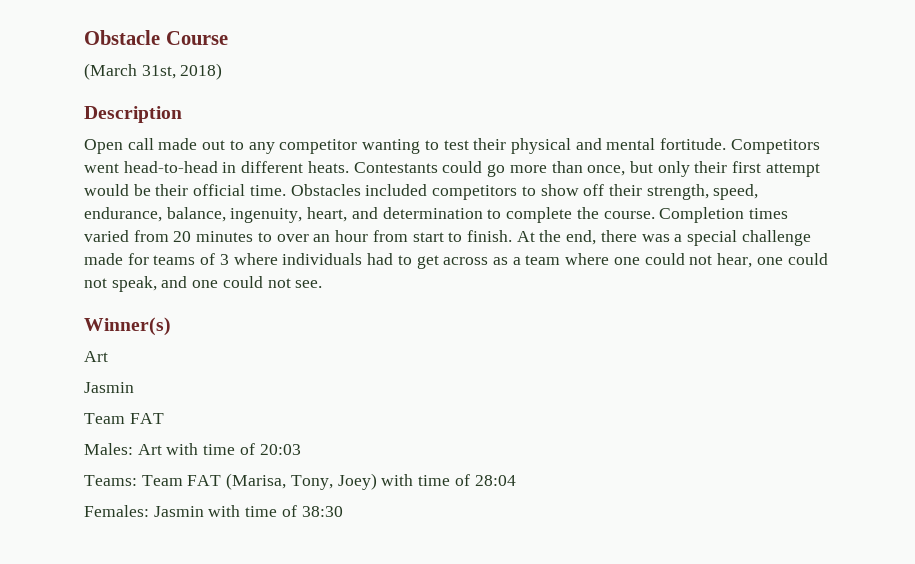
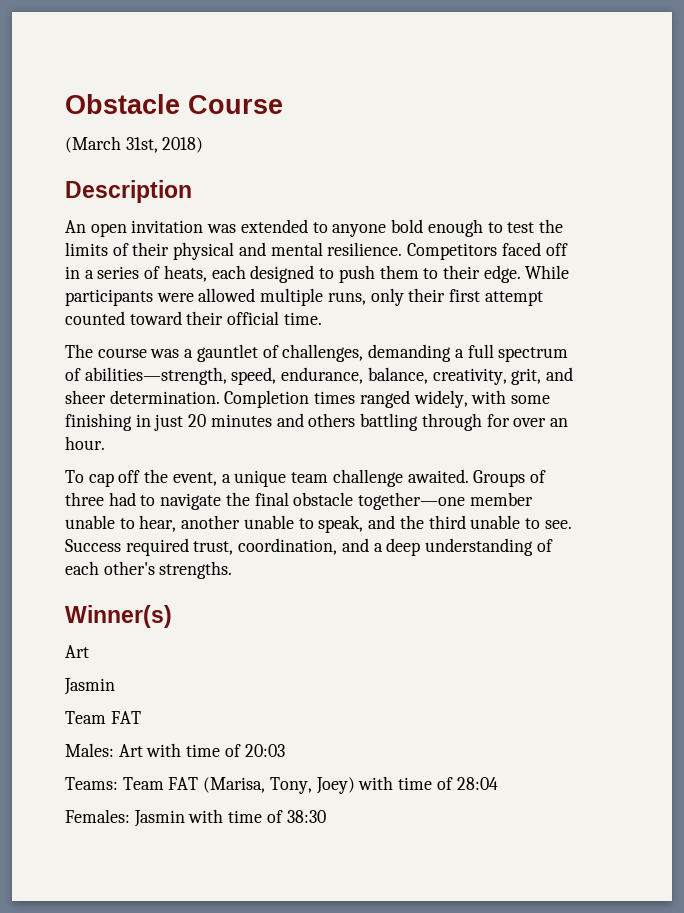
- Open call made out to any competitor wanting to test their physical and mental fortitude. Competitors went head-to-head in different heats. Contestants could go more than once, but only their first attempt would be their official time. Obstacles included competitors to show off their strength, speed, endurance, balance, ingenuity, heart, and determination to complete the course. Completion times varied from 20 minutes to over an hour from start to finish. At the end, there was a special challenge made for teams of 3 where individuals had to get across as a team where one could not hear, one could not speak, and one could not see.
+ An open invitation was extended to anyone bold enough to test the limits of their physical and mental resilience. Competitors faced off in a series of heats, each designed to push them to their edge. While participants were allowed multiple runs, only their first attempt counted toward their official time.
+ The course was a gauntlet of challenges, demanding a full spectrum of abilities—strength, speed, endurance, balance, creativity, grit, and sheer determination. Completion times ranged widely, with some finishing in just 20 minutes and others battling through for over an hour.
+ To cap off the event, a unique team challenge awaited. Groups of three had to navigate the final obstacle together—one member unable to hear, another unable to speak, and the third unable to see. Success required trust, coordination, and a deep understanding of each other's strengths.

